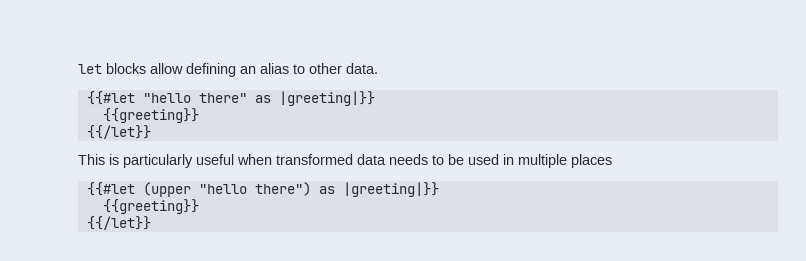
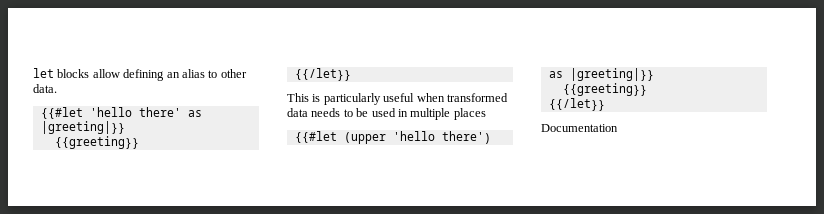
- {{#let "hello there" as |greeting|}}
+ {{#let 'hello there' as |greeting|}}
- {{#let (upper "hello there") as |greeting|}}
+ {{#let (upper 'hello there') as |greeting|}}
  {{greeting}}
  {{/let}}
+ Documentation

